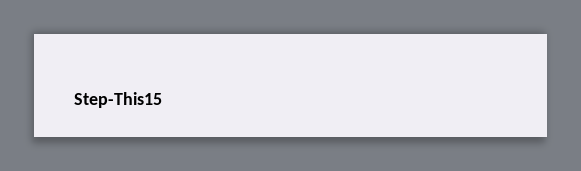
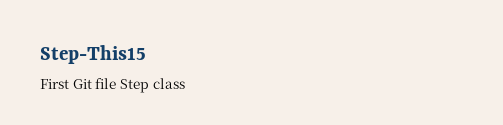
+ First Git file Step class

